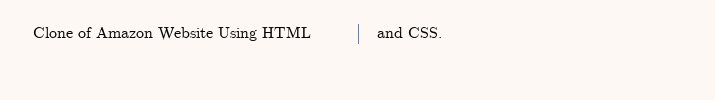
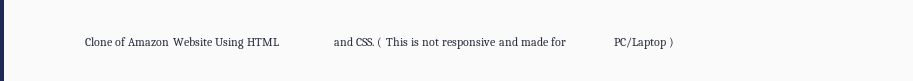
- Clone of Amazon Website Using HTML and CSS.
+ Clone of Amazon Website Using HTML and CSS. ( This is not responsive and made for PC/Laptop )

